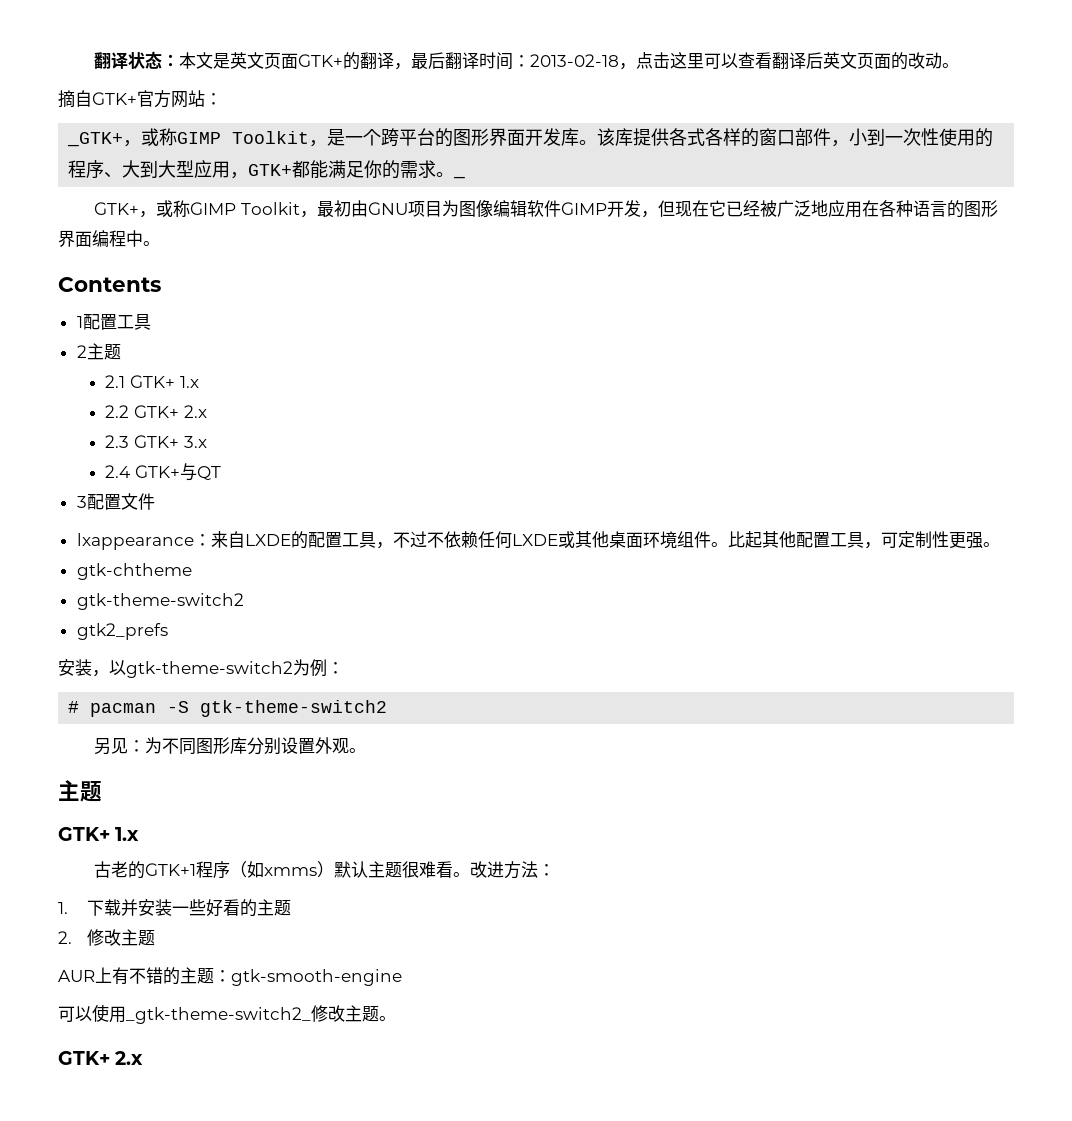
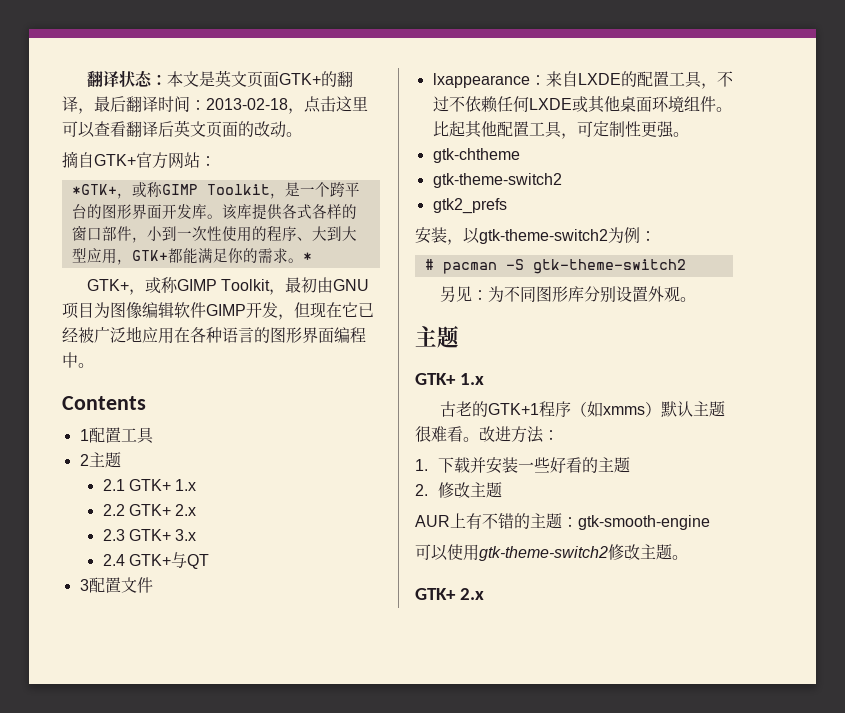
- _GTK+，或称GIMP Toolkit，是一个跨平台的图形界面开发库。
+ *GTK+，或称GIMP Toolkit，是一个跨平台的图形界面开发库。
- _
+ *
- 可以使用_gtk-theme-switch2_修改主题。
+ 可以使用gtk-theme-switch2修改主题。

